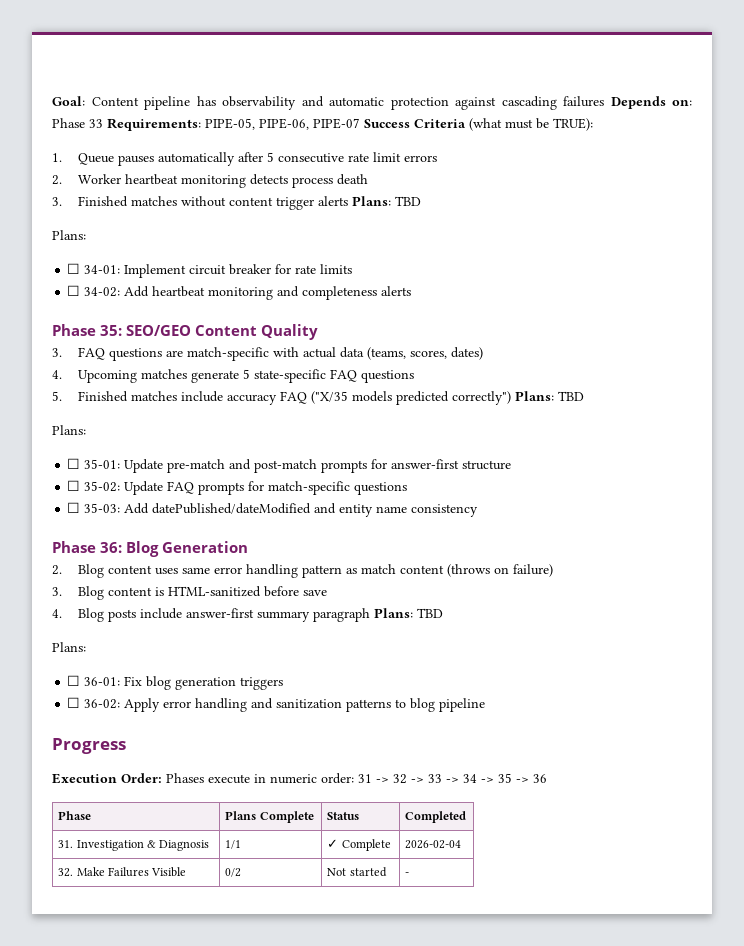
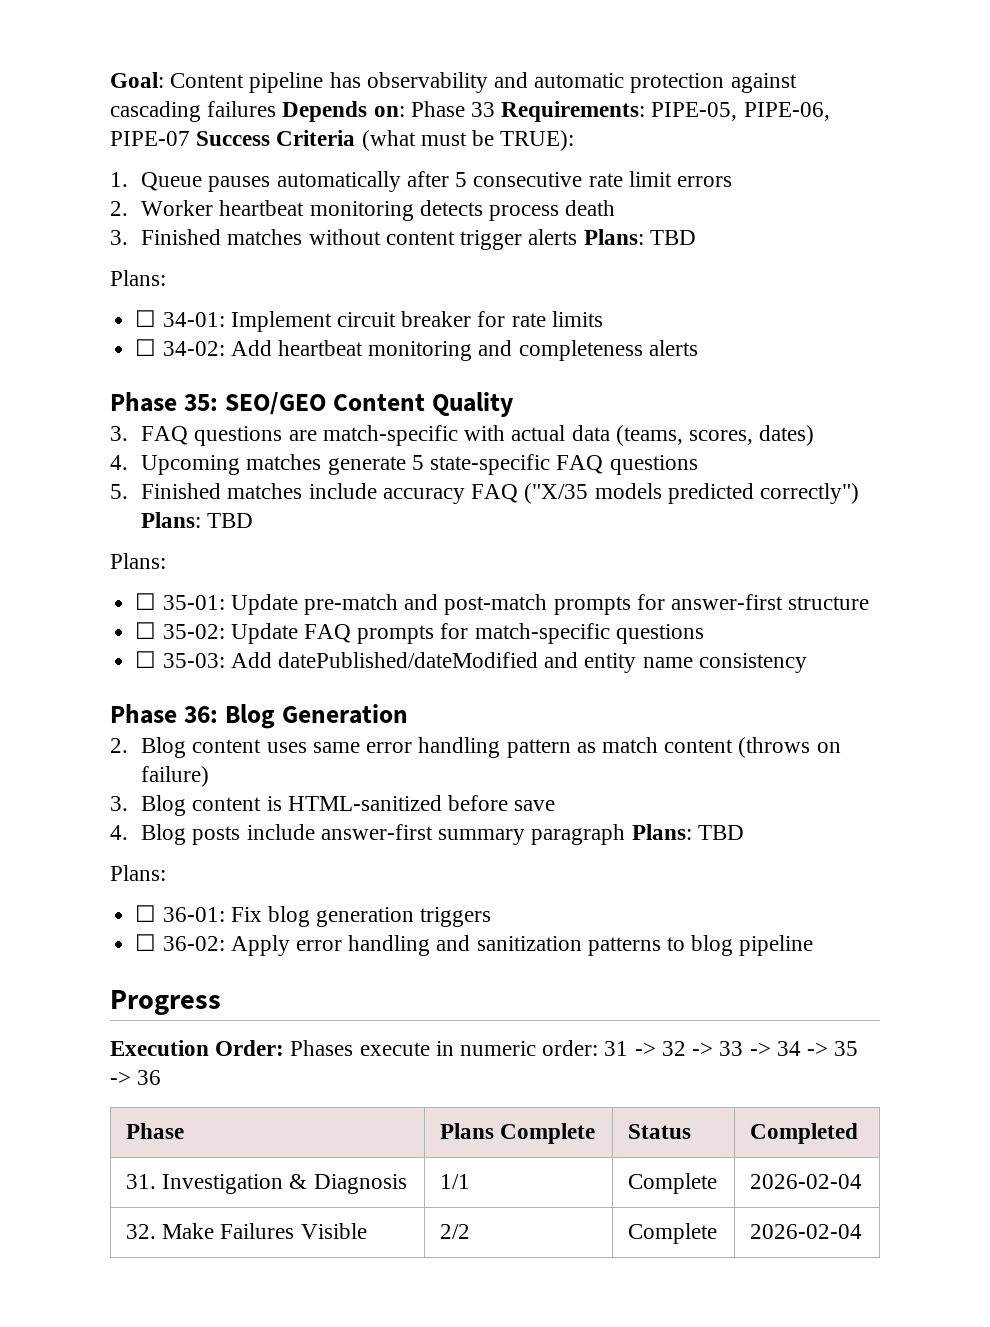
- 31. Investigation & Diagnosis | 1/1 | ✓ Complete | 2026-02-04
+ 31. Investigation & Diagnosis | 1/1 | Complete | 2026-02-04
- 32. Make Failures Visible | 0/2 | Not started | -
+ 32. Make Failures Visible | 2/2 | Complete | 2026-02-04

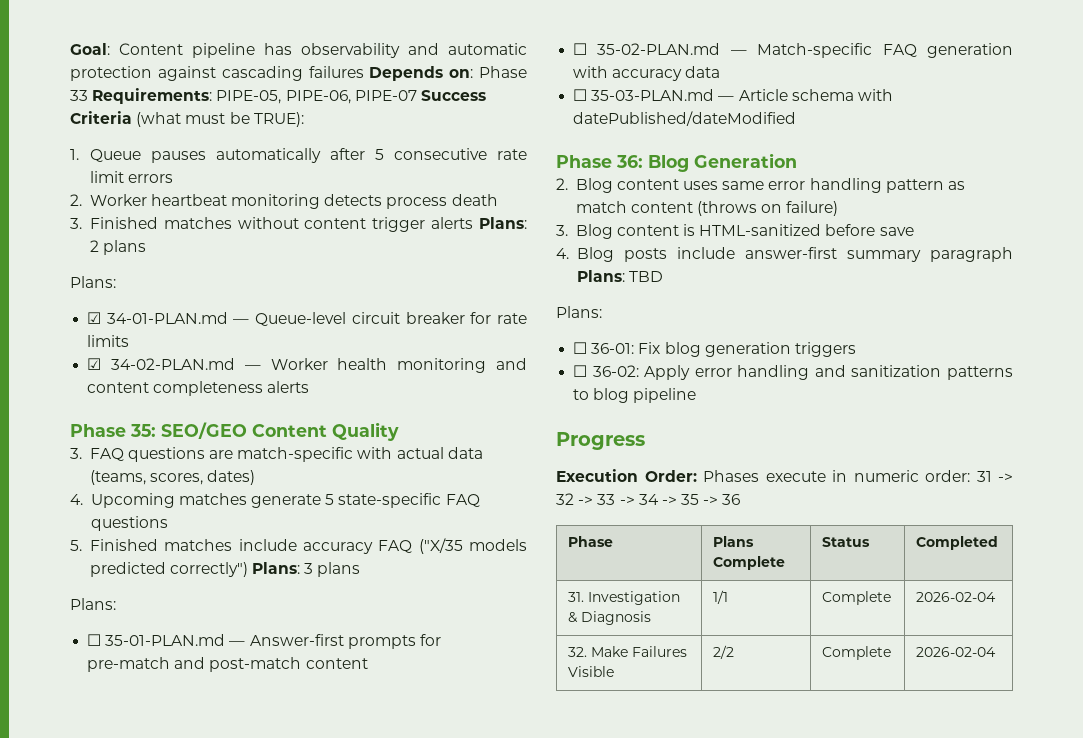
- 3. Finished matches without content trigger alerts Plans: TBD
+ 3. Finished matches without content trigger alerts Plans: 2 plans
  Plans:
- ☐ 34-01: Implement circuit breaker for rate limits
+ ☑ 34-01-PLAN.md — Queue-level circuit breaker for rate limits
- ☐ 34-02: Add heartbeat monitoring and completeness alerts
+ ☑ 34-02-PLAN.md — Worker health monitoring and content completeness alerts
- 5. Finished matches include accuracy FAQ ("X/35 models predicted correctly") Plans: TBD
+ 5. Finished matches include accuracy FAQ ("X/35 models predicted correctly") Plans: 3 plans
  Plans:
- ☐ 35-01: Update pre-match and post-match prompts for answer-first structure
- ☐ 35-02: Update FAQ prompts for match-specific questions
- ☐ 35-03: Add datePublished/dateModified and entity name consistency
+ ☐ 35-01-PLAN.md — Answer-first prompts for pre-match and post-match content
+ ☐ 35-02-PLAN.md — Match-specific FAQ generation with accuracy data
+ ☐ 35-03-PLAN.md — Article schema with datePublished/dateModified

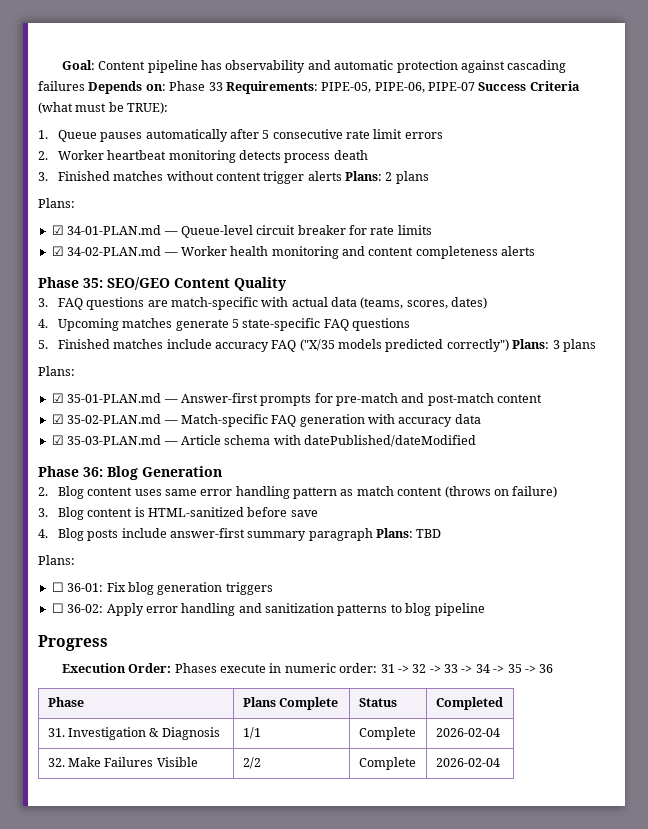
- ☐ 35-01-PLAN.md — Answer-first prompts for pre-match and post-match content
+ ☑ 35-01-PLAN.md — Answer-first prompts for pre-match and post-match content
- ☐ 35-02-PLAN.md — Match-specific FAQ generation with accuracy data
+ ☑ 35-02-PLAN.md — Match-specific FAQ generation with accuracy data
- ☐ 35-03-PLAN.md — Article schema with datePublished/dateModified
+ ☑ 35-03-PLAN.md — Article schema with datePublished/dateModified

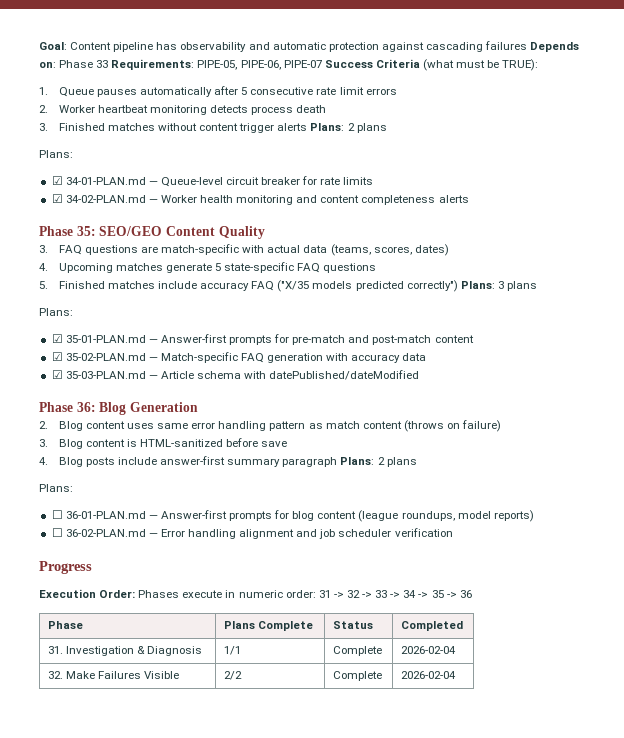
- 4. Blog posts include answer-first summary paragraph Plans: TBD
+ 4. Blog posts include answer-first summary paragraph Plans: 2 plans
- ☐ 36-01: Fix blog generation triggers
- ☐ 36-02: Apply error handling and sanitization patterns to blog pipeline
+ ☐ 36-01-PLAN.md — Answer-first prompts for blog content (league roundups, model reports)
+ ☐ 36-02-PLAN.md — Error handling alignment and job scheduler verification

